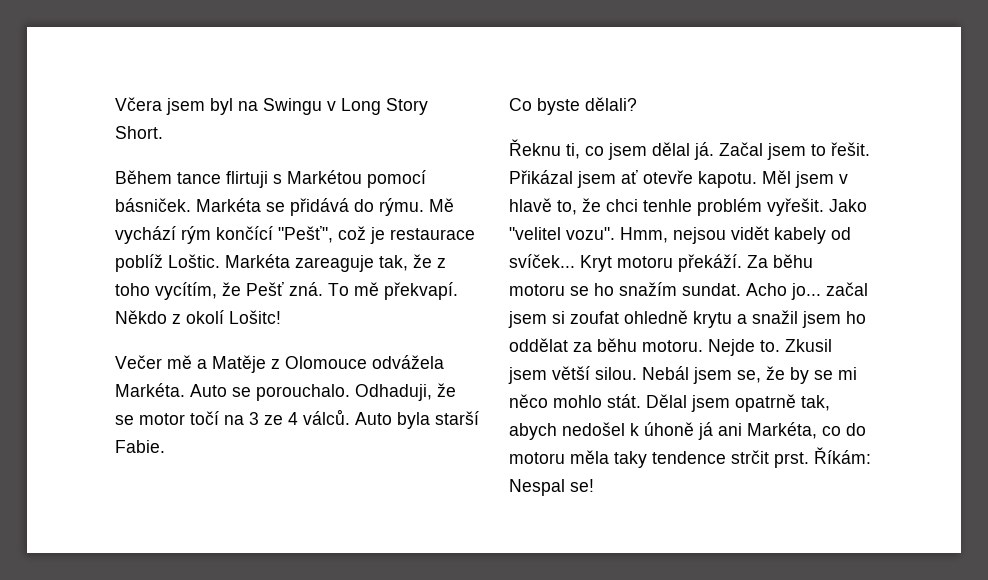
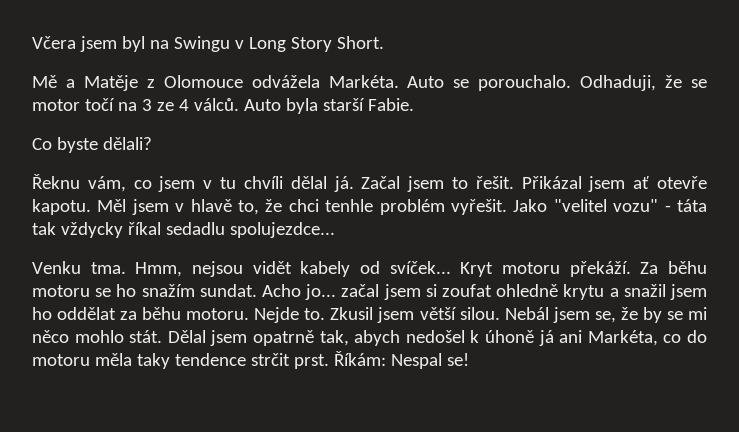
- Během tance flirtuji s Markétou pomocí básniček. Markéta se přidává do rýmu. Mě vychází rým končící "Pešť", což je restaurace poblíž Loštic. Markéta zareaguje tak, že z toho vycítím, že Pešť zná. To mě překvapí. Někdo z okolí Lošitc!
- Večer mě a Matěje z Olomouce odvážela Markéta.
+ Mě a Matěje z Olomouce odvážela Markéta.
- Řeknu ti, co jsem dělal já.
+ Řeknu vám, co jsem v tu chvíli dělal já.
- Jako "velitel vozu".
+ Jako "velitel vozu" - táta tak vždycky říkal sedadlu spolujezdce...
+ Venku tma.

